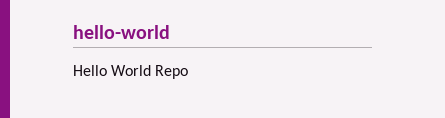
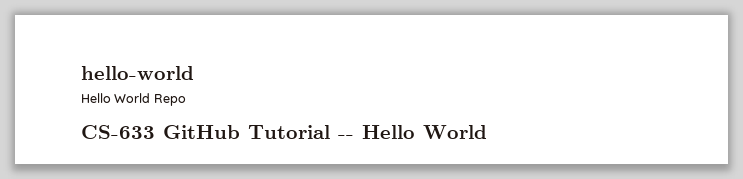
+ CS-633 GitHub Tutorial -- Hello World

